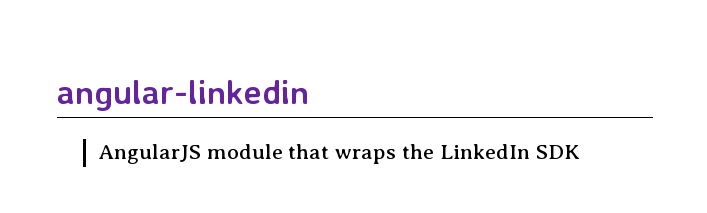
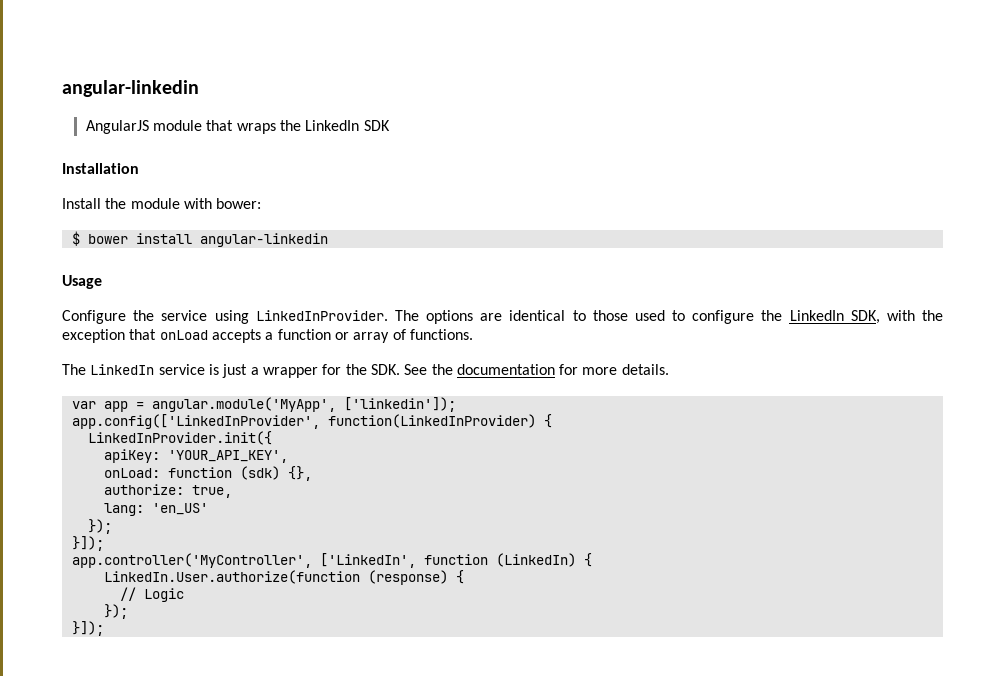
+ Installation
+ Install the module with bower:
+ $ bower install angular-linkedin
+ Usage
+ Configure the service using LinkedInProvider. The options are identical to those used to configure the LinkedIn SDK, with the exception that onLoad accepts a function or array of functions.
+ The LinkedIn service is just a wrapper for the SDK. See the documentation for more details.
+ var app = angular.module('MyApp', ['linkedin']);
+ app.config(['LinkedInProvider', function(LinkedInProvider) {
+ LinkedInProvider.init({
+ apiKey: 'YOUR_API_KEY',
+ onLoad: function (sdk) {},
+ authorize: true,
+ lang: 'en_US'
+ });
+ }]);
+ app.controller('MyController', ['LinkedIn', function (LinkedIn) {
+ LinkedIn.User.authorize(function (response) {
+ // Logic
+ });
+ }]);

